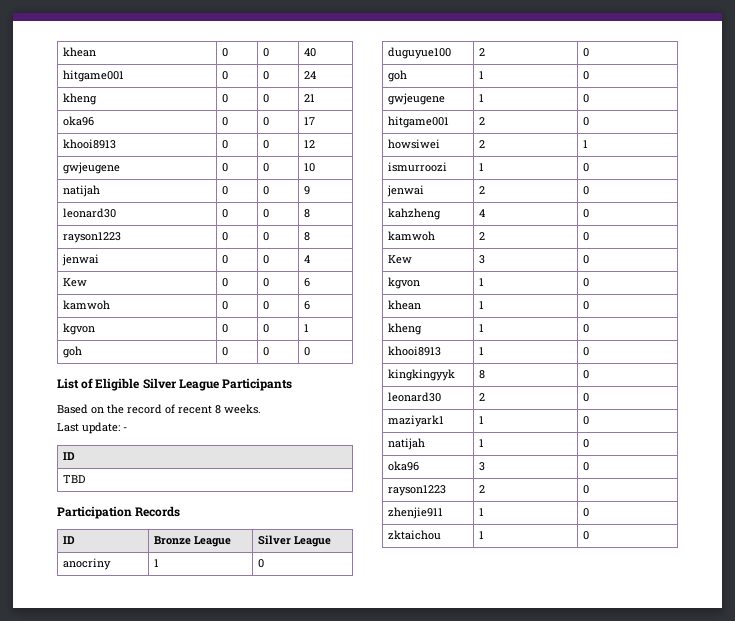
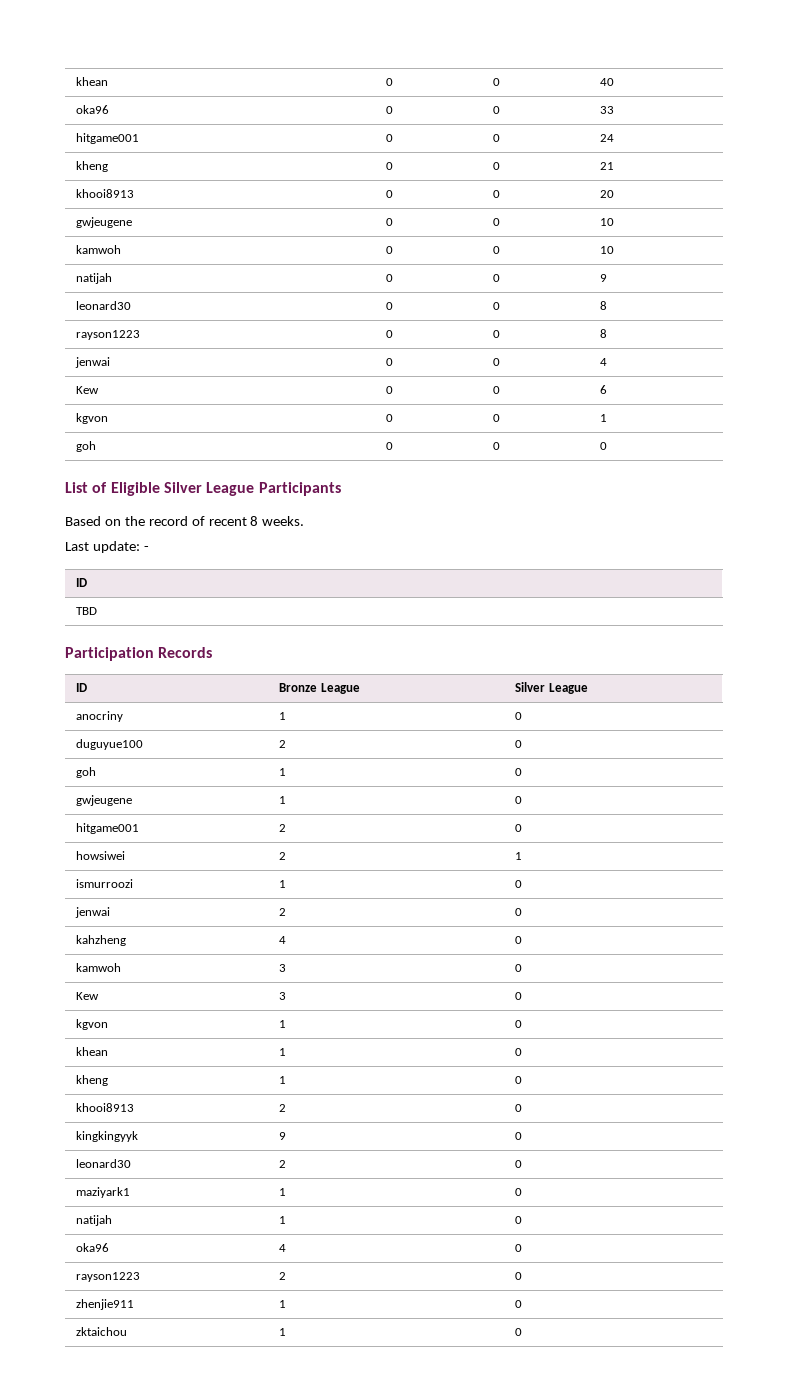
+ oka96 | 0 | 0 | 33
- oka96 | 0 | 0 | 17
- khooi8913 | 0 | 0 | 12
+ khooi8913 | 0 | 0 | 20
+ kamwoh | 0 | 0 | 10
- kamwoh | 0 | 0 | 6
- kamwoh | 2 | 0
+ kamwoh | 3 | 0
- khooi8913 | 1 | 0
+ khooi8913 | 2 | 0
- kingkingyyk | 8 | 0
+ kingkingyyk | 9 | 0
- oka96 | 3 | 0
+ oka96 | 4 | 0

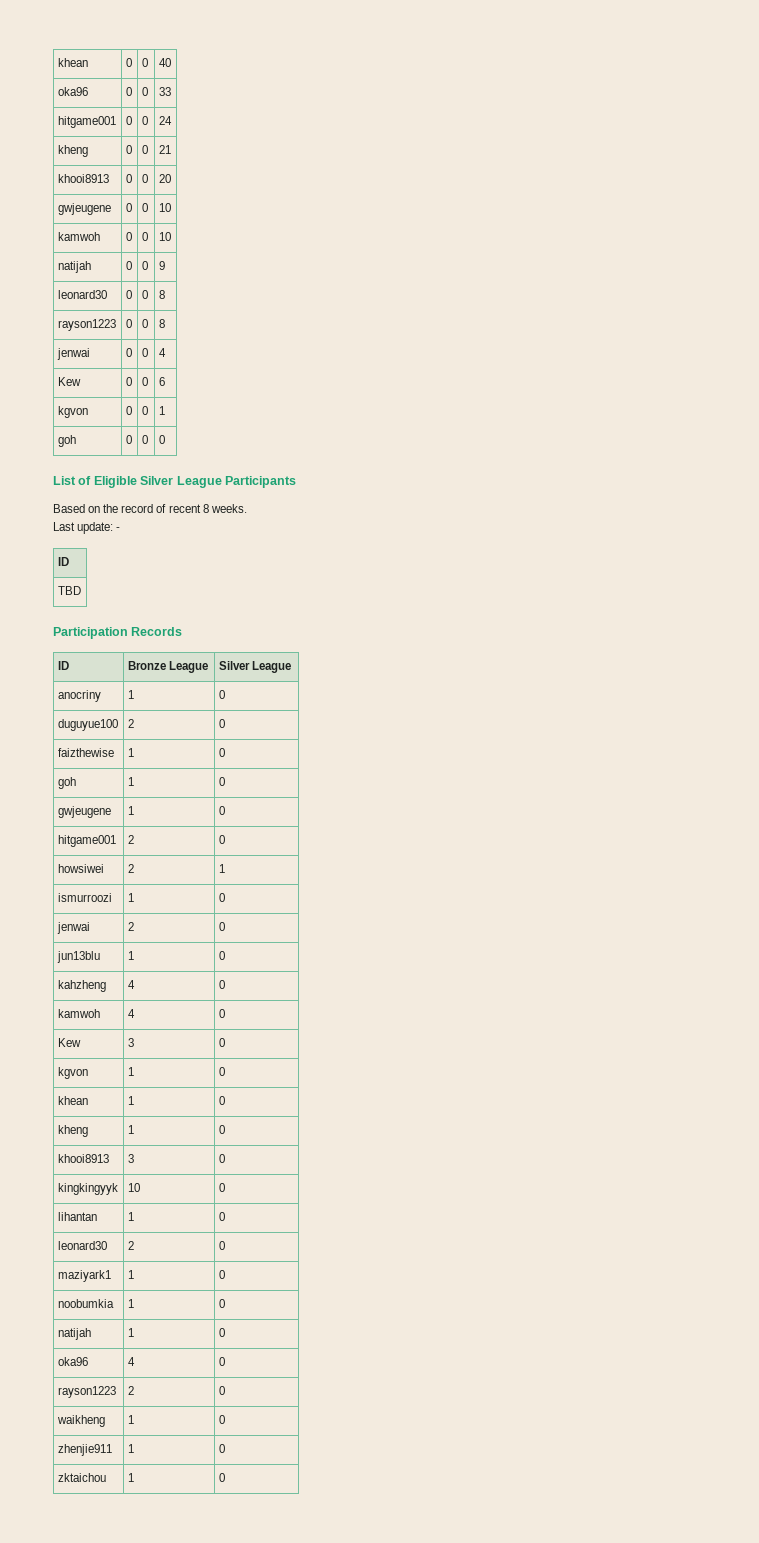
+ faizthewise | 1 | 0
+ jun13blu | 1 | 0
- kamwoh | 3 | 0
+ kamwoh | 4 | 0
- khooi8913 | 2 | 0
+ khooi8913 | 3 | 0
- kingkingyyk | 9 | 0
+ kingkingyyk | 10 | 0
+ lihantan | 1 | 0
+ noobumkia | 1 | 0
+ waikheng | 1 | 0

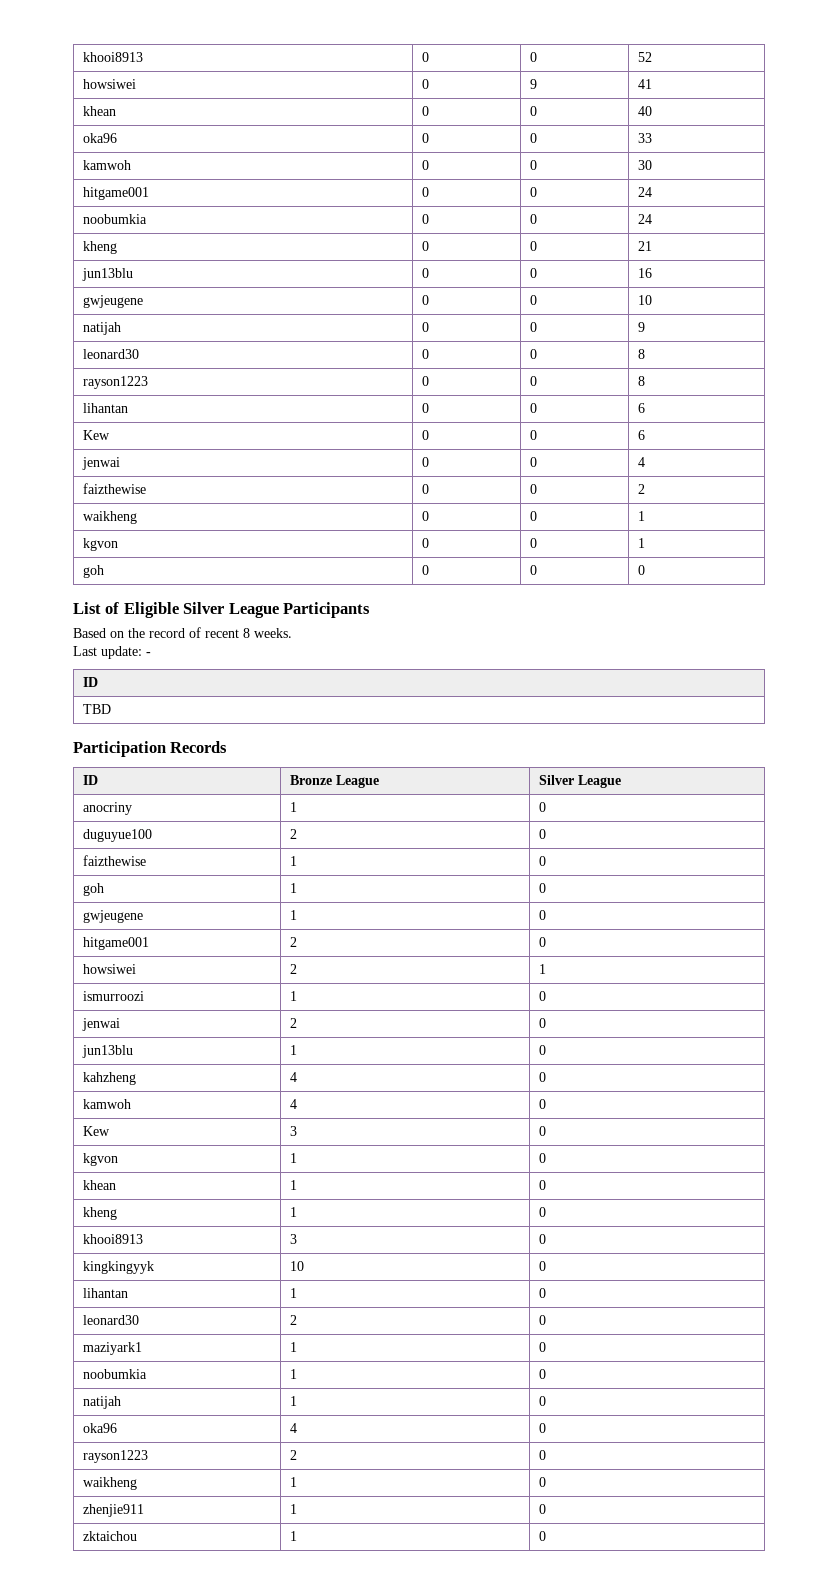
+ khooi8913 | 0 | 0 | 52
+ howsiwei | 0 | 9 | 41
+ kamwoh | 0 | 0 | 30
+ noobumkia | 0 | 0 | 24
- khooi8913 | 0 | 0 | 20
+ jun13blu | 0 | 0 | 16
- kamwoh | 0 | 0 | 10
+ lihantan | 0 | 0 | 6
+ Kew | 0 | 0 | 6
- Kew | 0 | 0 | 6
+ faizthewise | 0 | 0 | 2
+ waikheng | 0 | 0 | 1

